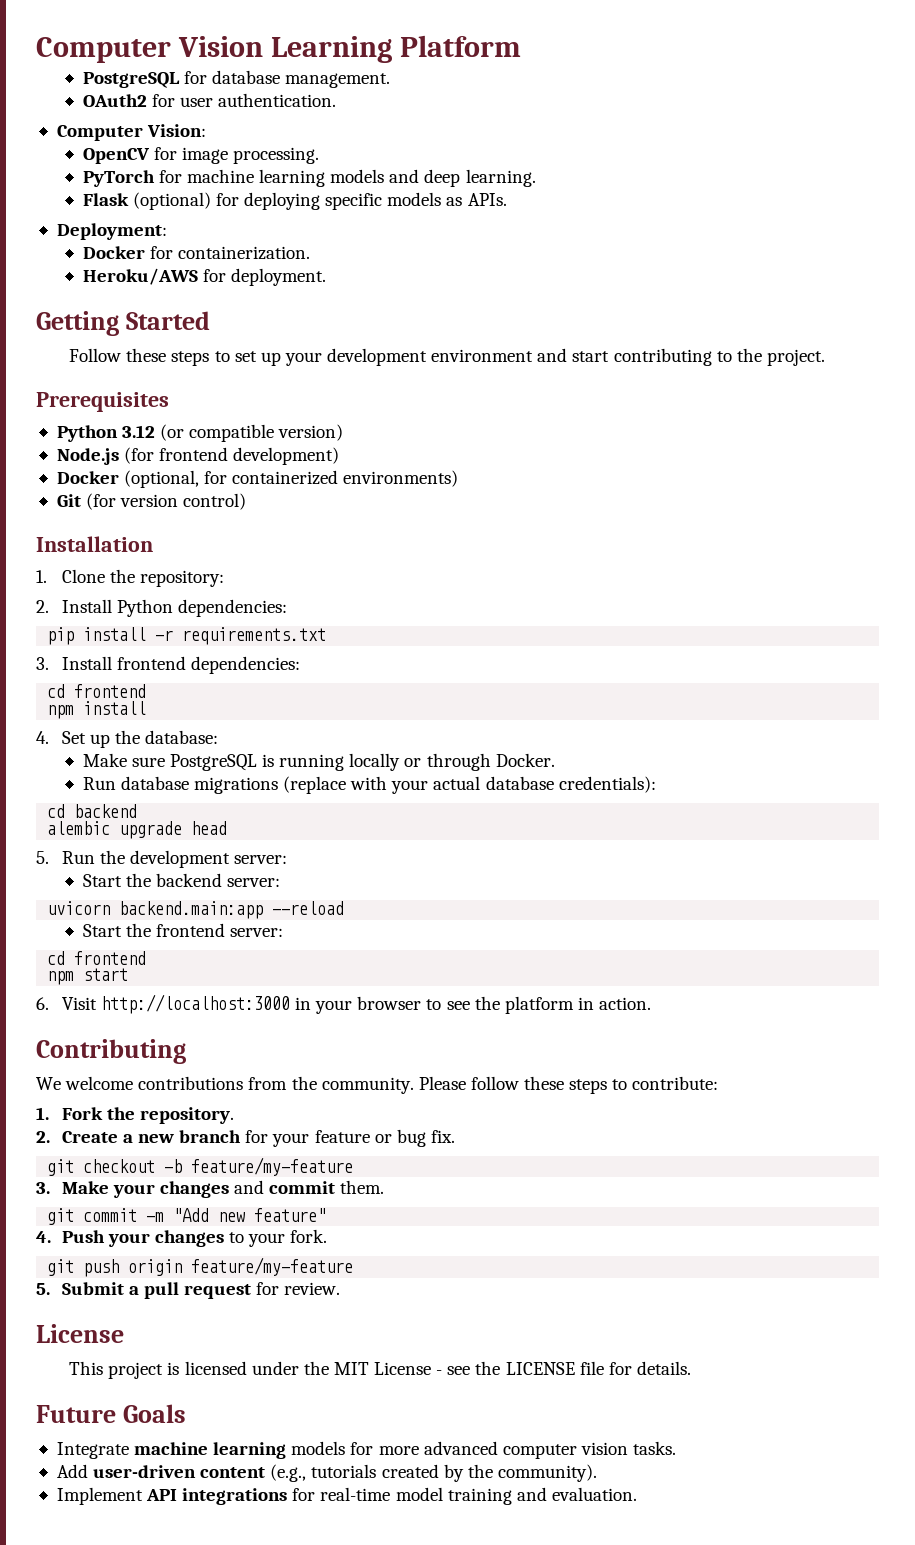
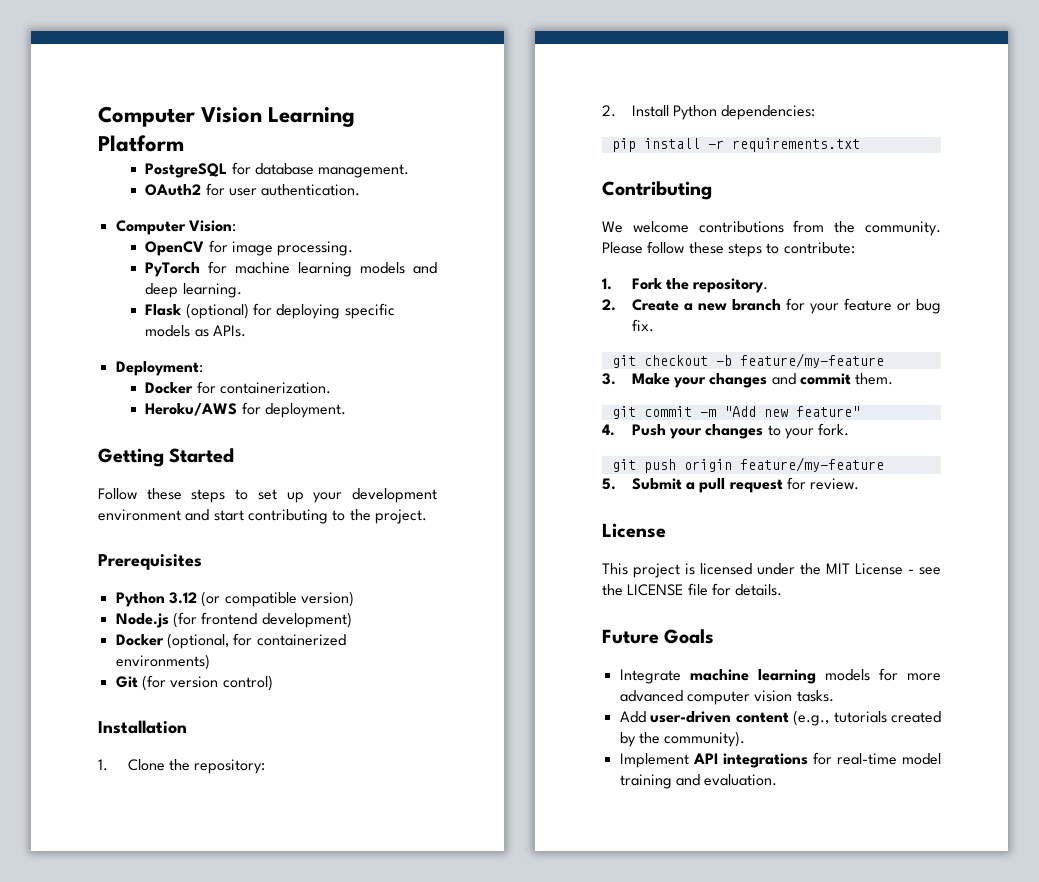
- 3. Install frontend dependencies:
- cd frontend
- npm install
- 4. Set up the database:
- Make sure PostgreSQL is running locally or through Docker.
- Run database migrations (replace with your actual database credentials):
- cd backend
- alembic upgrade head
- 5. Run the development server:
- Start the backend server:
- uvicorn backend.main:app --reload
- Start the frontend server:
- cd frontend
- npm start
- 6. Visit http://localhost:3000 in your browser to see the platform in action.

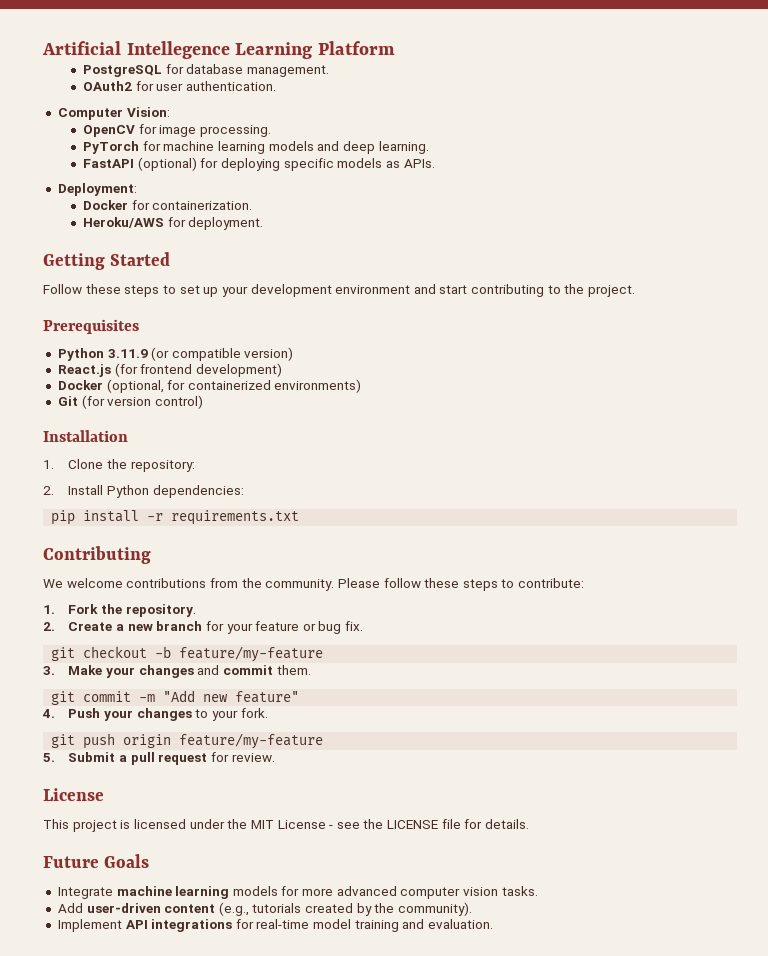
- Computer Vision Learning Platform
+ Artificial Intellegence Learning Platform
- Flask (optional) for deploying specific models as APIs.
+ FastAPI (optional) for deploying specific models as APIs.
- Python 3.12 (or compatible version)
+ Python 3.11.9 (or compatible version)
- Node.js (for frontend development)
+ React.js (for frontend development)

